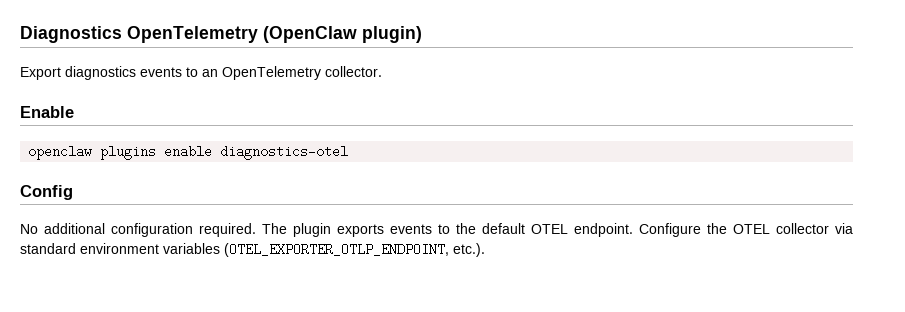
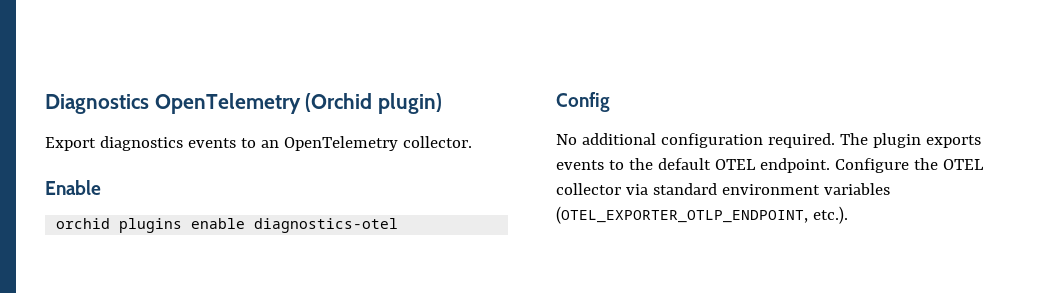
- Diagnostics OpenTelemetry (OpenClaw plugin)
+ Diagnostics OpenTelemetry (Orchid plugin)
- openclaw plugins enable diagnostics-otel
+ orchid plugins enable diagnostics-otel

